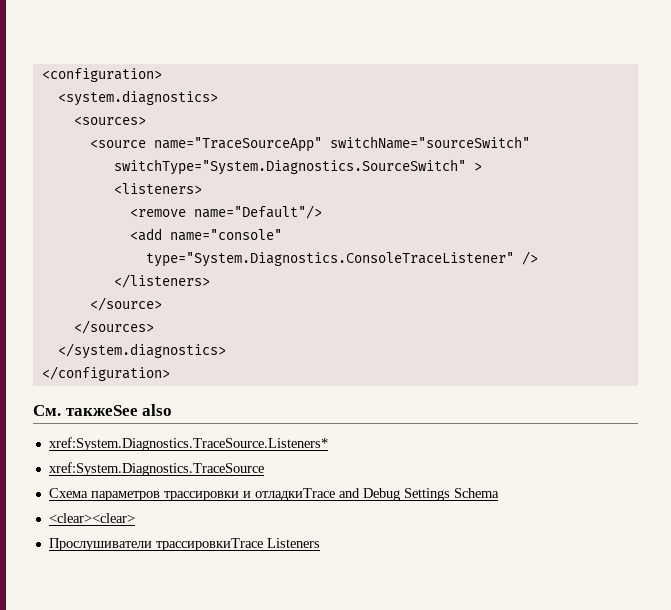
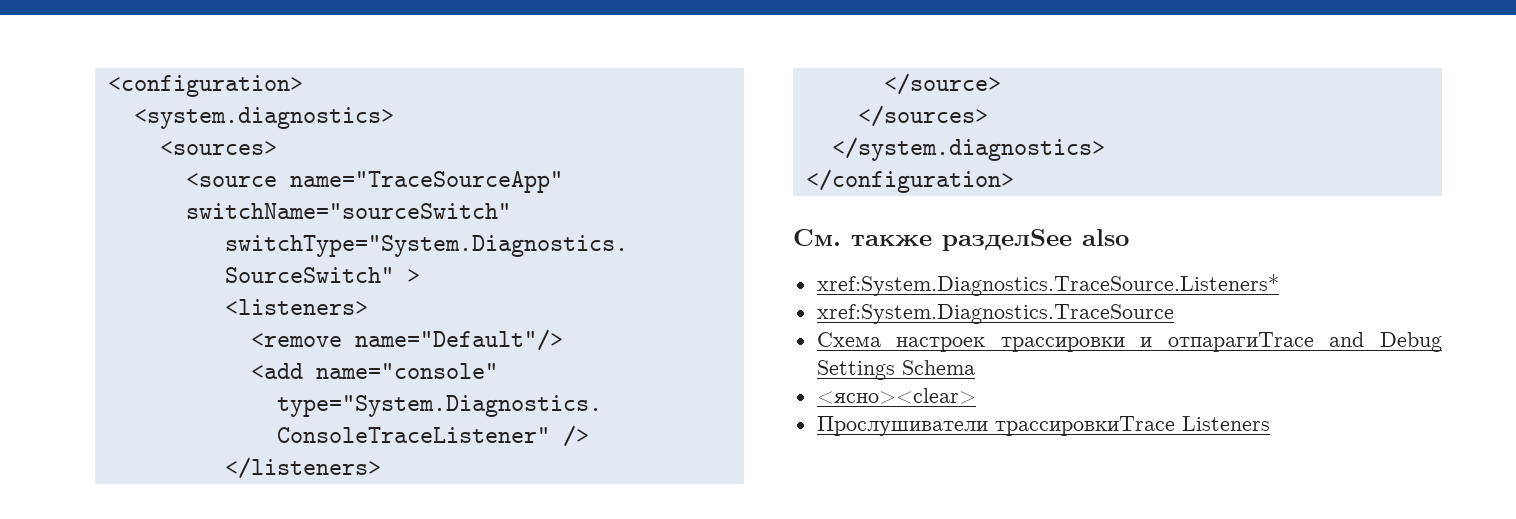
- См. такжеSee also
+ См. также разделSee also
- Схема параметров трассировки и отладкиTrace and Debug Settings Schema
+ Схема настроек трассировки и отпарагиTrace and Debug Settings Schema
- <clear><clear>
+ <ясно><clear>

